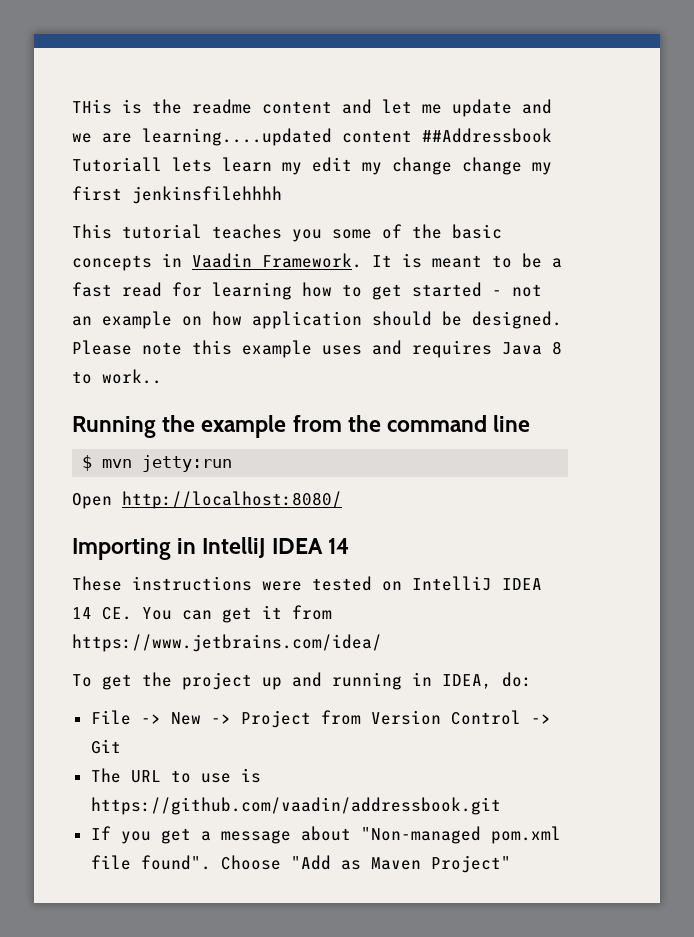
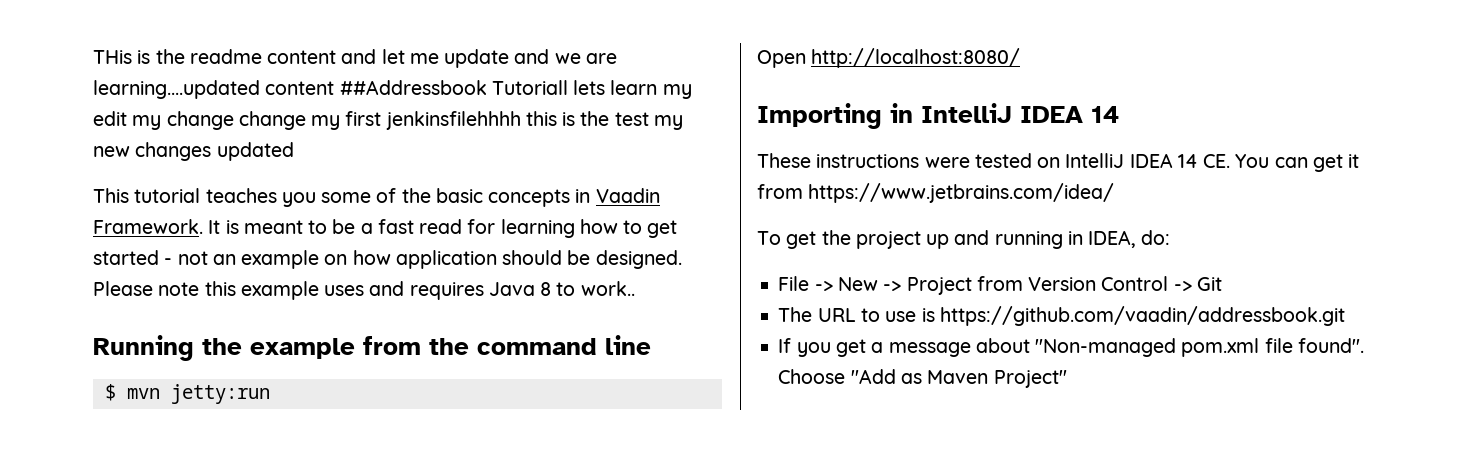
- THis is the readme content and let me update and we are learning....updated content ##Addressbook Tutoriall lets learn my edit my change change my first jenkinsfilehhhh
+ THis is the readme content and let me update and we are learning....updated content ##Addressbook Tutoriall lets learn my edit my change change my first jenkinsfilehhhh this is the test my new changes updated

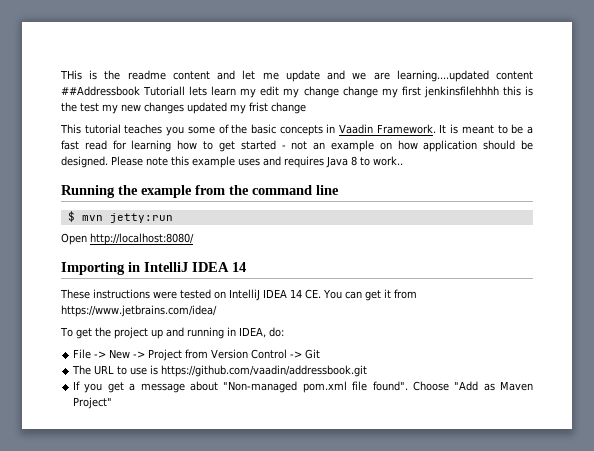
- THis is the readme content and let me update and we are learning....updated content ##Addressbook Tutoriall lets learn my edit my change change my first jenkinsfilehhhh this is the test my new changes updated
+ THis is the readme content and let me update and we are learning....updated content ##Addressbook Tutoriall lets learn my edit my change change my first jenkinsfilehhhh this is the test my new changes updated my frist change

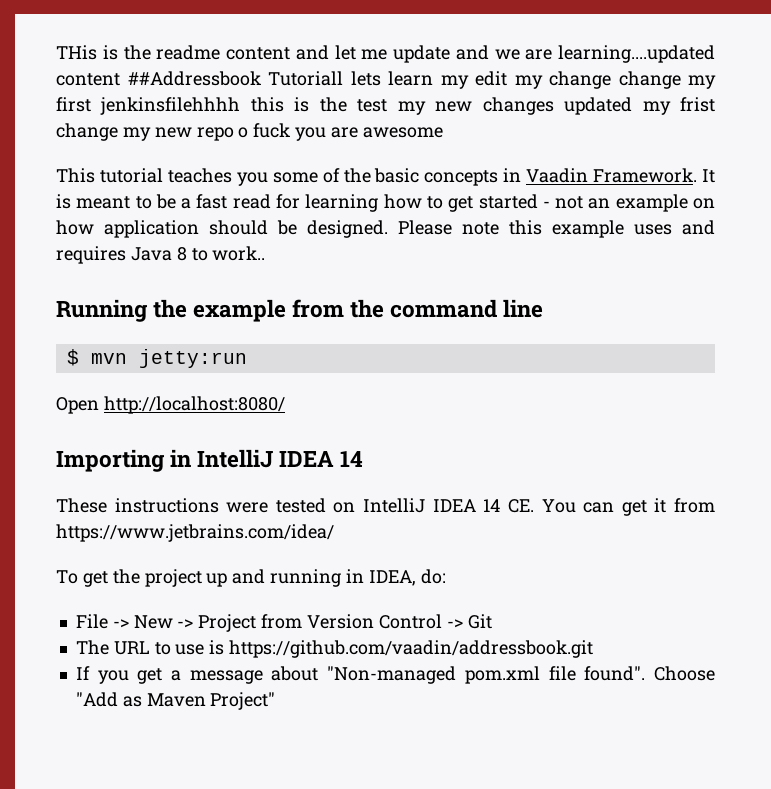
- THis is the readme content and let me update and we are learning....updated content ##Addressbook Tutoriall lets learn my edit my change change my first jenkinsfilehhhh this is the test my new changes updated my frist change
+ THis is the readme content and let me update and we are learning....updated content ##Addressbook Tutoriall lets learn my edit my change change my first jenkinsfilehhhh this is the test my new changes updated my frist change my new repo o fuck you are awesome

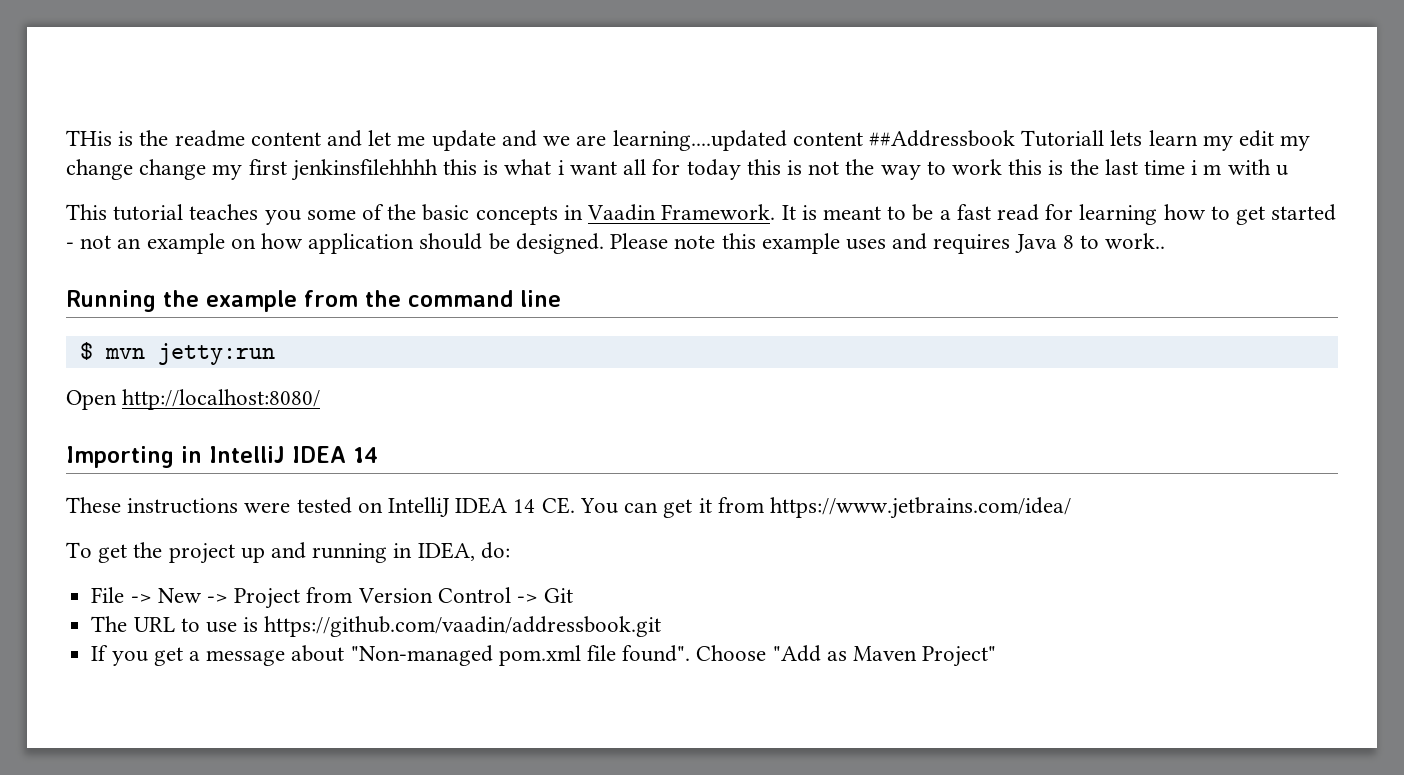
- THis is the readme content and let me update and we are learning....updated content ##Addressbook Tutoriall lets learn my edit my change change my first jenkinsfilehhhh this is the test my new changes updated my frist change my new repo o fuck you are awesome
+ THis is the readme content and let me update and we are learning....updated content ##Addressbook Tutoriall lets learn my edit my change change my first jenkinsfilehhhh this is what i want all for today this is not the way to work this is the last time i m with u

